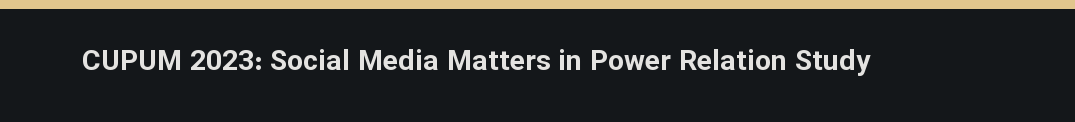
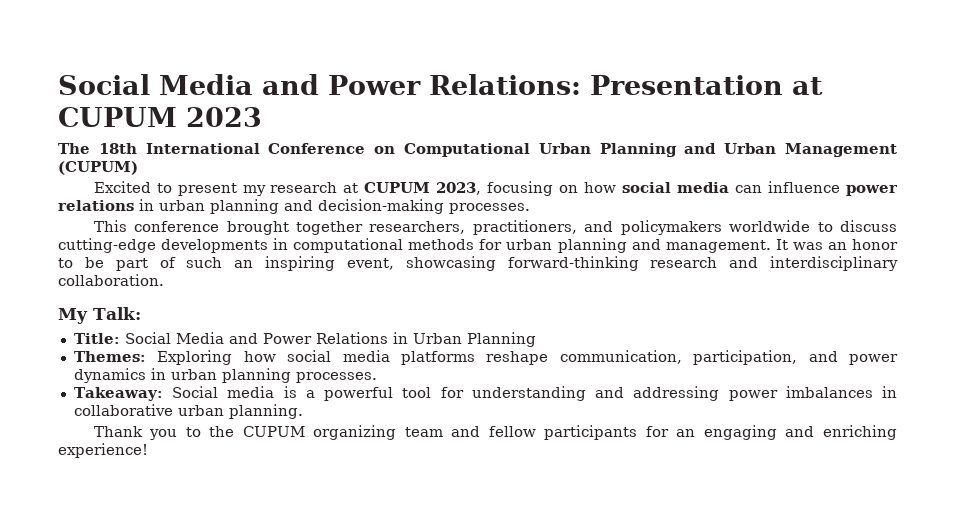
- CUPUM 2023: Social Media Matters in Power Relation Study
+ Social Media and Power Relations: Presentation at CUPUM 2023
+ The 18th International Conference on Computational Urban Planning and Urban Management (CUPUM)
+ Excited to present my research at CUPUM 2023, focusing on how social media can influence power relations in urban planning and decision-making processes.
+ This conference brought together researchers, practitioners, and policymakers worldwide to discuss cutting-edge developments in computational methods for urban planning and management. It was an honor to be part of such an inspiring event, showcasing forward-thinking research and interdisciplinary collaboration.
+ My Talk:
+ Title: Social Media and Power Relations in Urban Planning
+ Themes: Exploring how social media platforms reshape communication, participation, and power dynamics in urban planning processes.
+ Takeaway: Social media is a powerful tool for understanding and addressing power imbalances in collaborative urban planning.
+ Thank you to the CUPUM organizing team and fellow participants for an engaging and enriching experience!

